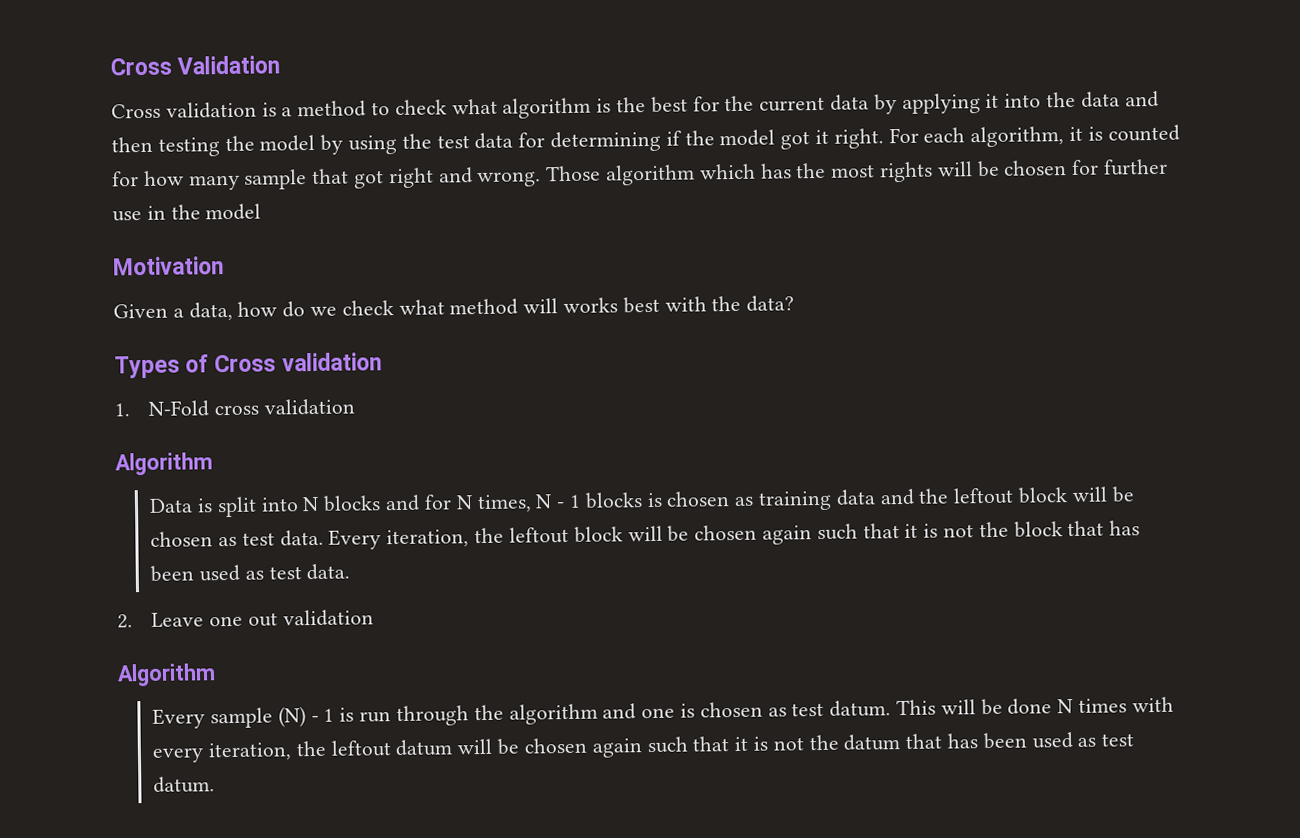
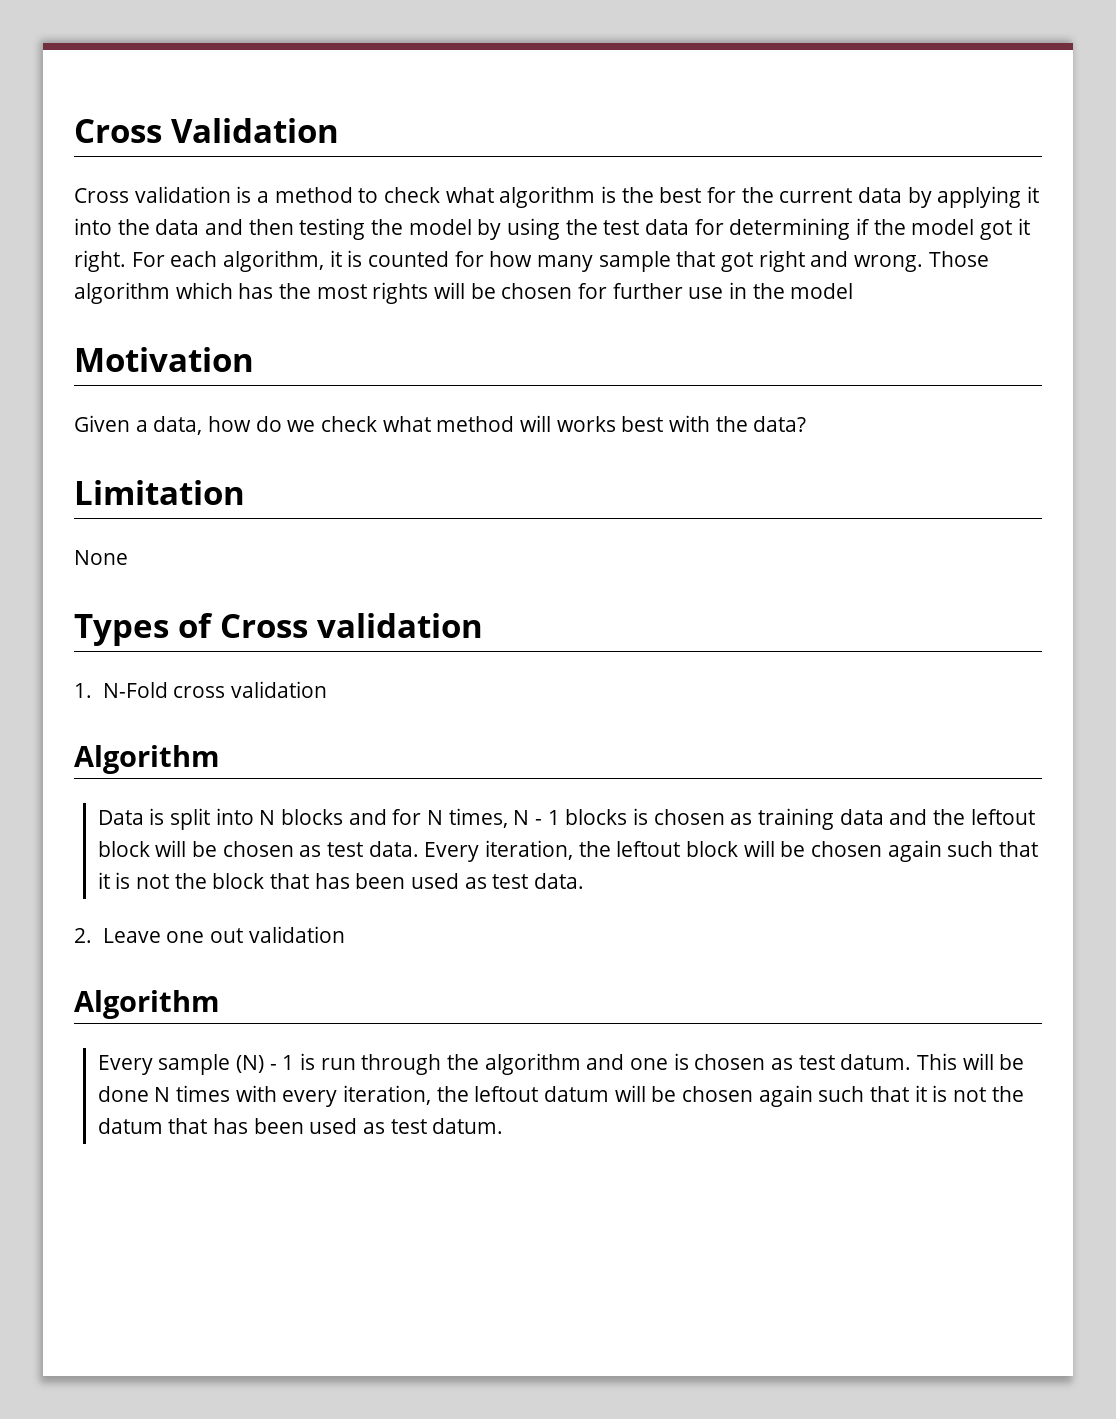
+ Limitation
+ None

